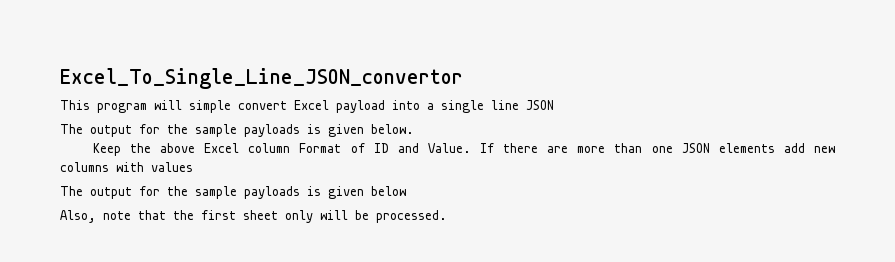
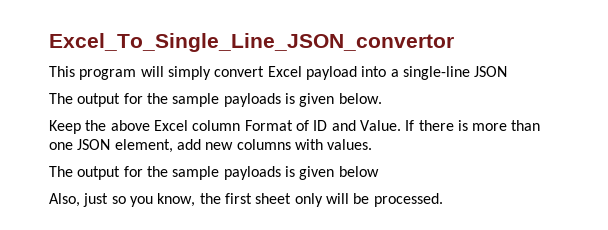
- This program will simple convert Excel payload into a single line JSON
+ This program will simply convert Excel payload into a single-line JSON
- If there are more than one JSON elements add new columns with values
+ If there is more than one JSON element, add new columns with values.
- Also, note that the first sheet only will be processed.
+ Also, just so you know, the first sheet only will be processed.

